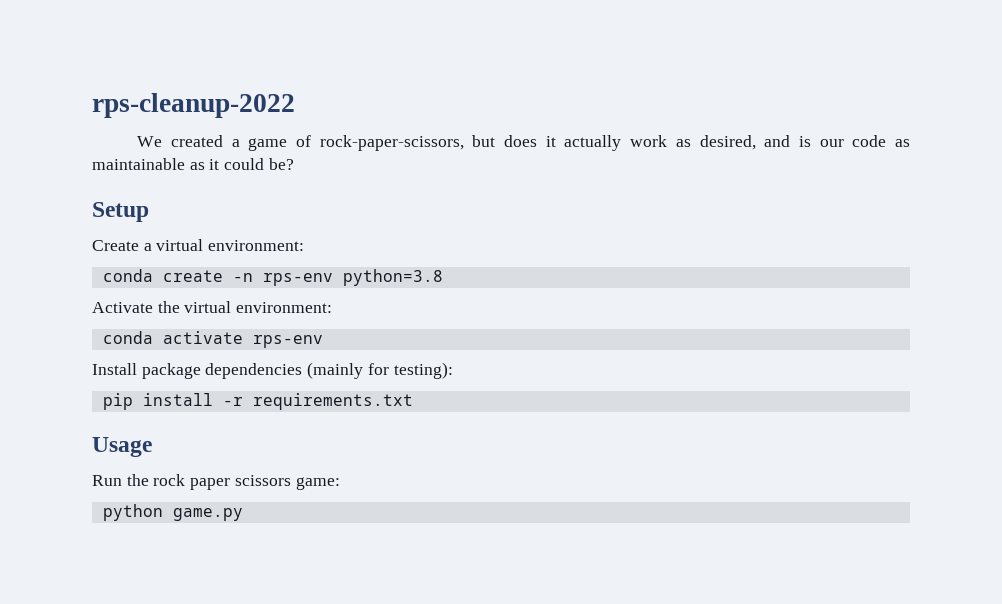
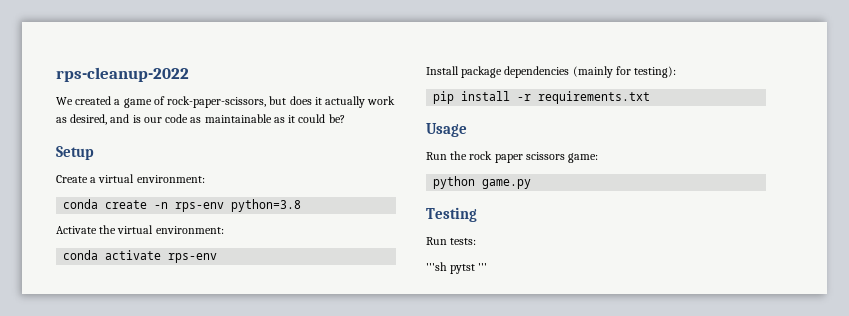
+ Testing
+ Run tests:
+ '''sh pytst '''

